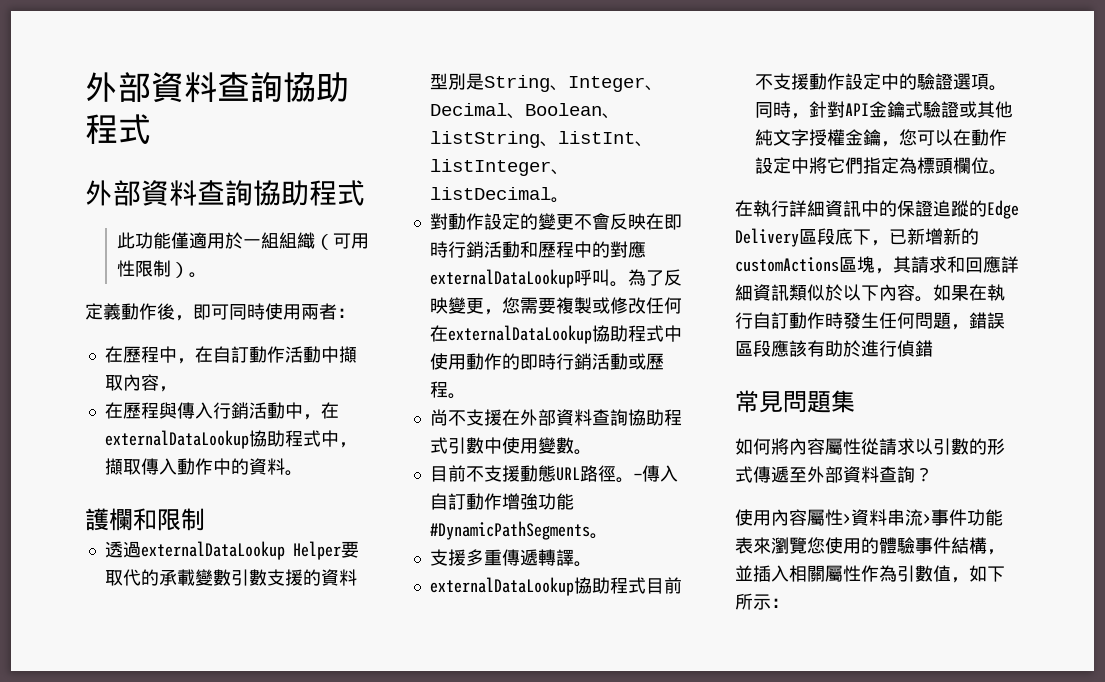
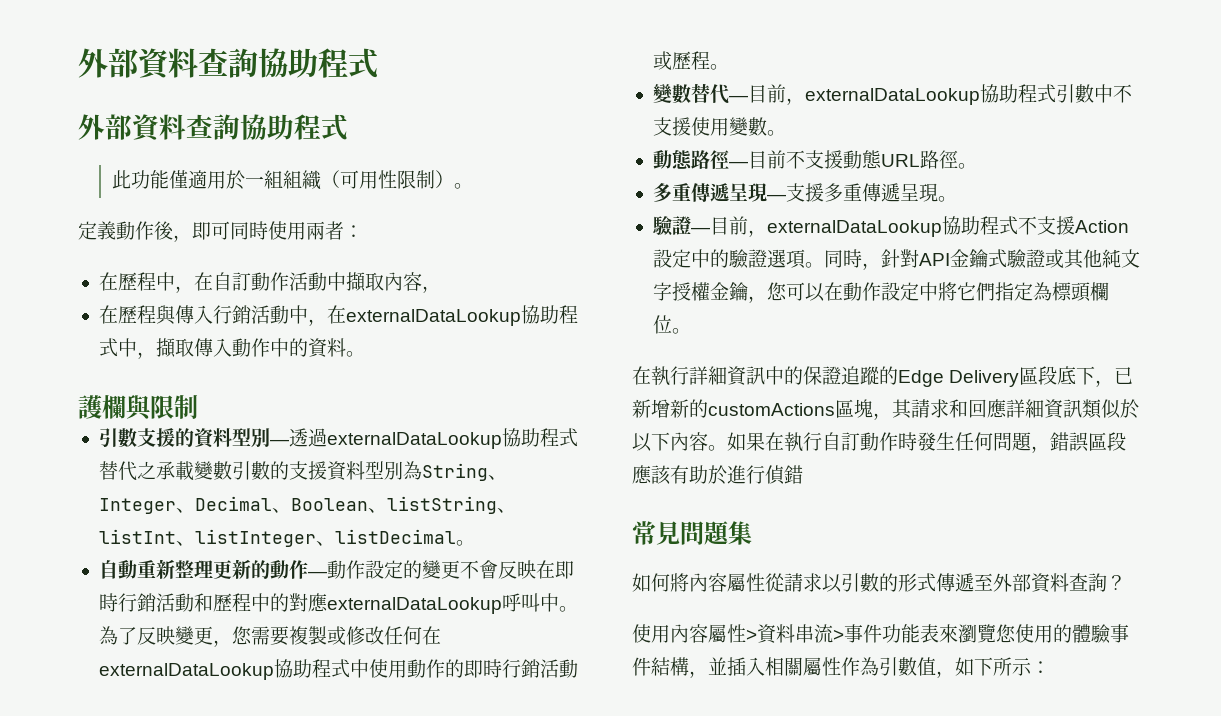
- 護欄和限制
+ 護欄與限制
- 透過externalDataLookup Helper要取代的承載變數引數支援的資料型別是String、Integer、Decimal、Boolean、listString、listInt、listInteger、listDecimal。
+ 引數支援的資料型別—透過externalDataLookup協助程式替代之承載變數引數的支援資料型別為String、Integer、Decimal、Boolean、listString、listInt、listInteger、listDecimal。
- 對動作設定的變更不會反映在即時行銷活動和歷程中的對應externalDataLookup呼叫。
+ 自動重新整理更新的動作—動作設定的變更不會反映在即時行銷活動和歷程中的對應externalDataLookup呼叫中。
- 尚不支援在外部資料查詢協助程式引數中使用變數。
+ 變數替代—目前，externalDataLookup協助程式引數中不支援使用變數。
- 目前不支援動態URL路徑。—傳入自訂動作增強功能#DynamicPathSegments。
- 支援多重傳遞轉譯。
- externalDataLookup協助程式目前不支援動作設定中的驗證選項。
+ 動態路徑—目前不支援動態URL路徑。
+ 多重傳遞呈現—支援多重傳遞呈現。
+ 驗證—目前，externalDataLookup協助程式不支援Action設定中的驗證選項。

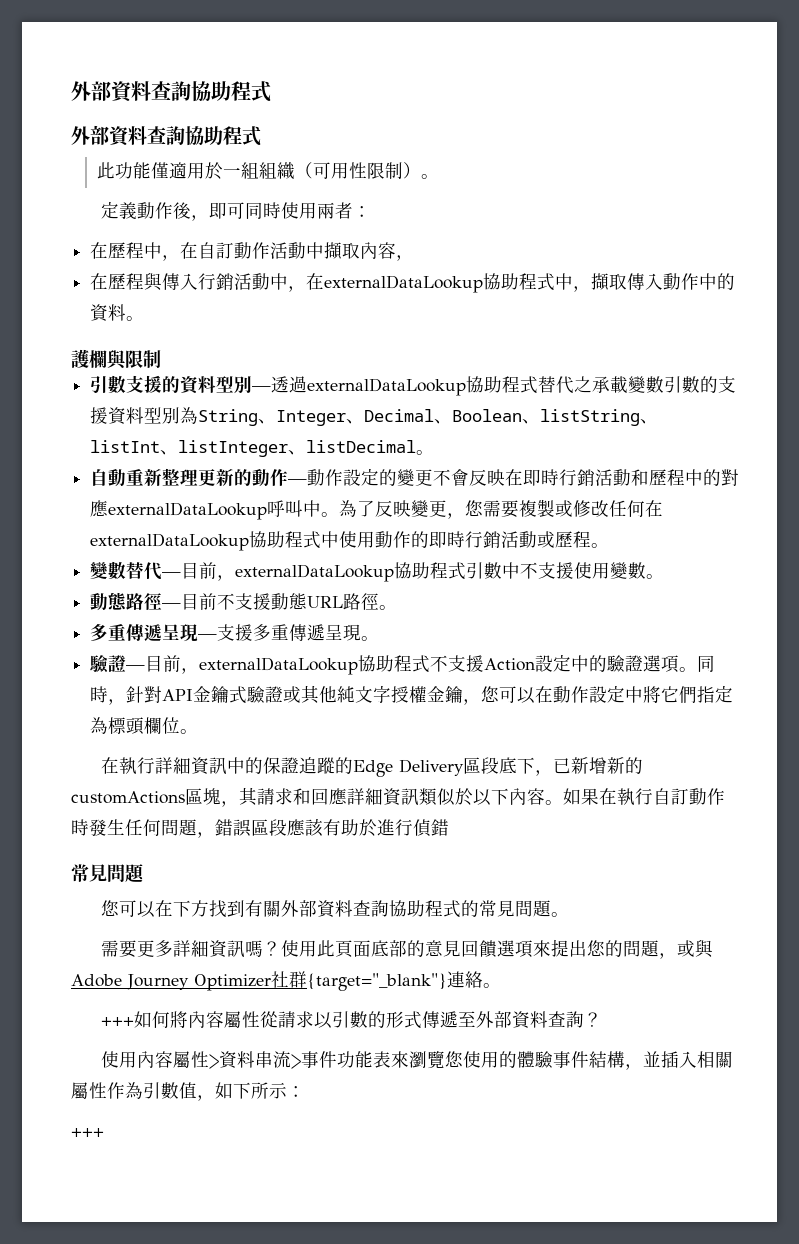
  如果在執行自訂動作時發生任何問題，錯誤區段應該有助於進行偵錯
- 常見問題集
- 如何將內容屬性從請求以引數的形式傳遞至外部資料查詢？
+ 常見問題
+ 您可以在下方找到有關外部資料查詢協助程式的常見問題。
+ 需要更多詳細資訊嗎？使用此頁面底部的意見回饋選項來提出您的問題，或與Adobe Journey Optimizer社群{target="_blank"}連絡。
+ +++如何將內容屬性從請求以引數的形式傳遞至外部資料查詢？
  使用內容屬性>資料串流>事件功能表來瀏覽您使用的體驗事件結構，並插入相關屬性作為引數值，如下所示：
+ +++

